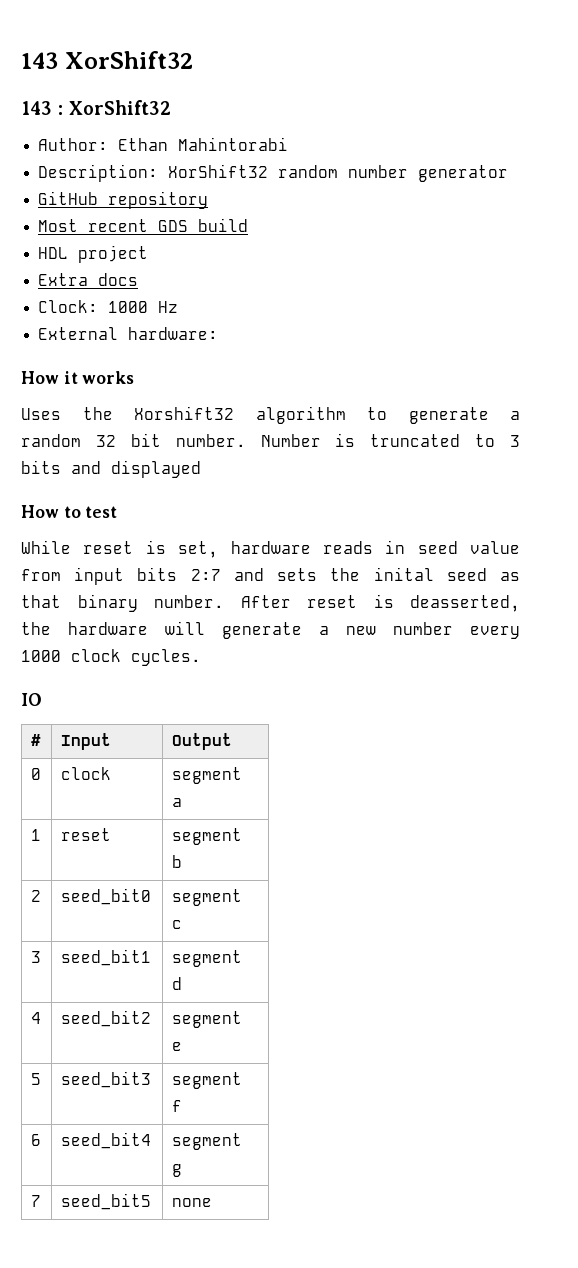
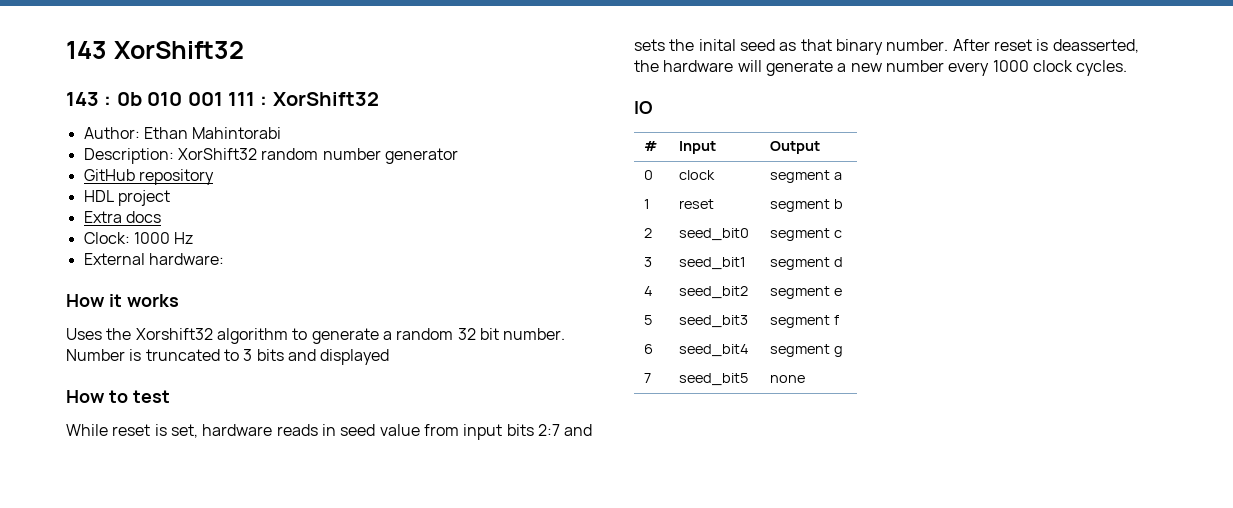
- 143 : XorShift32
+ 143 : 0b 010 001 111 : XorShift32
- Most recent GDS build

